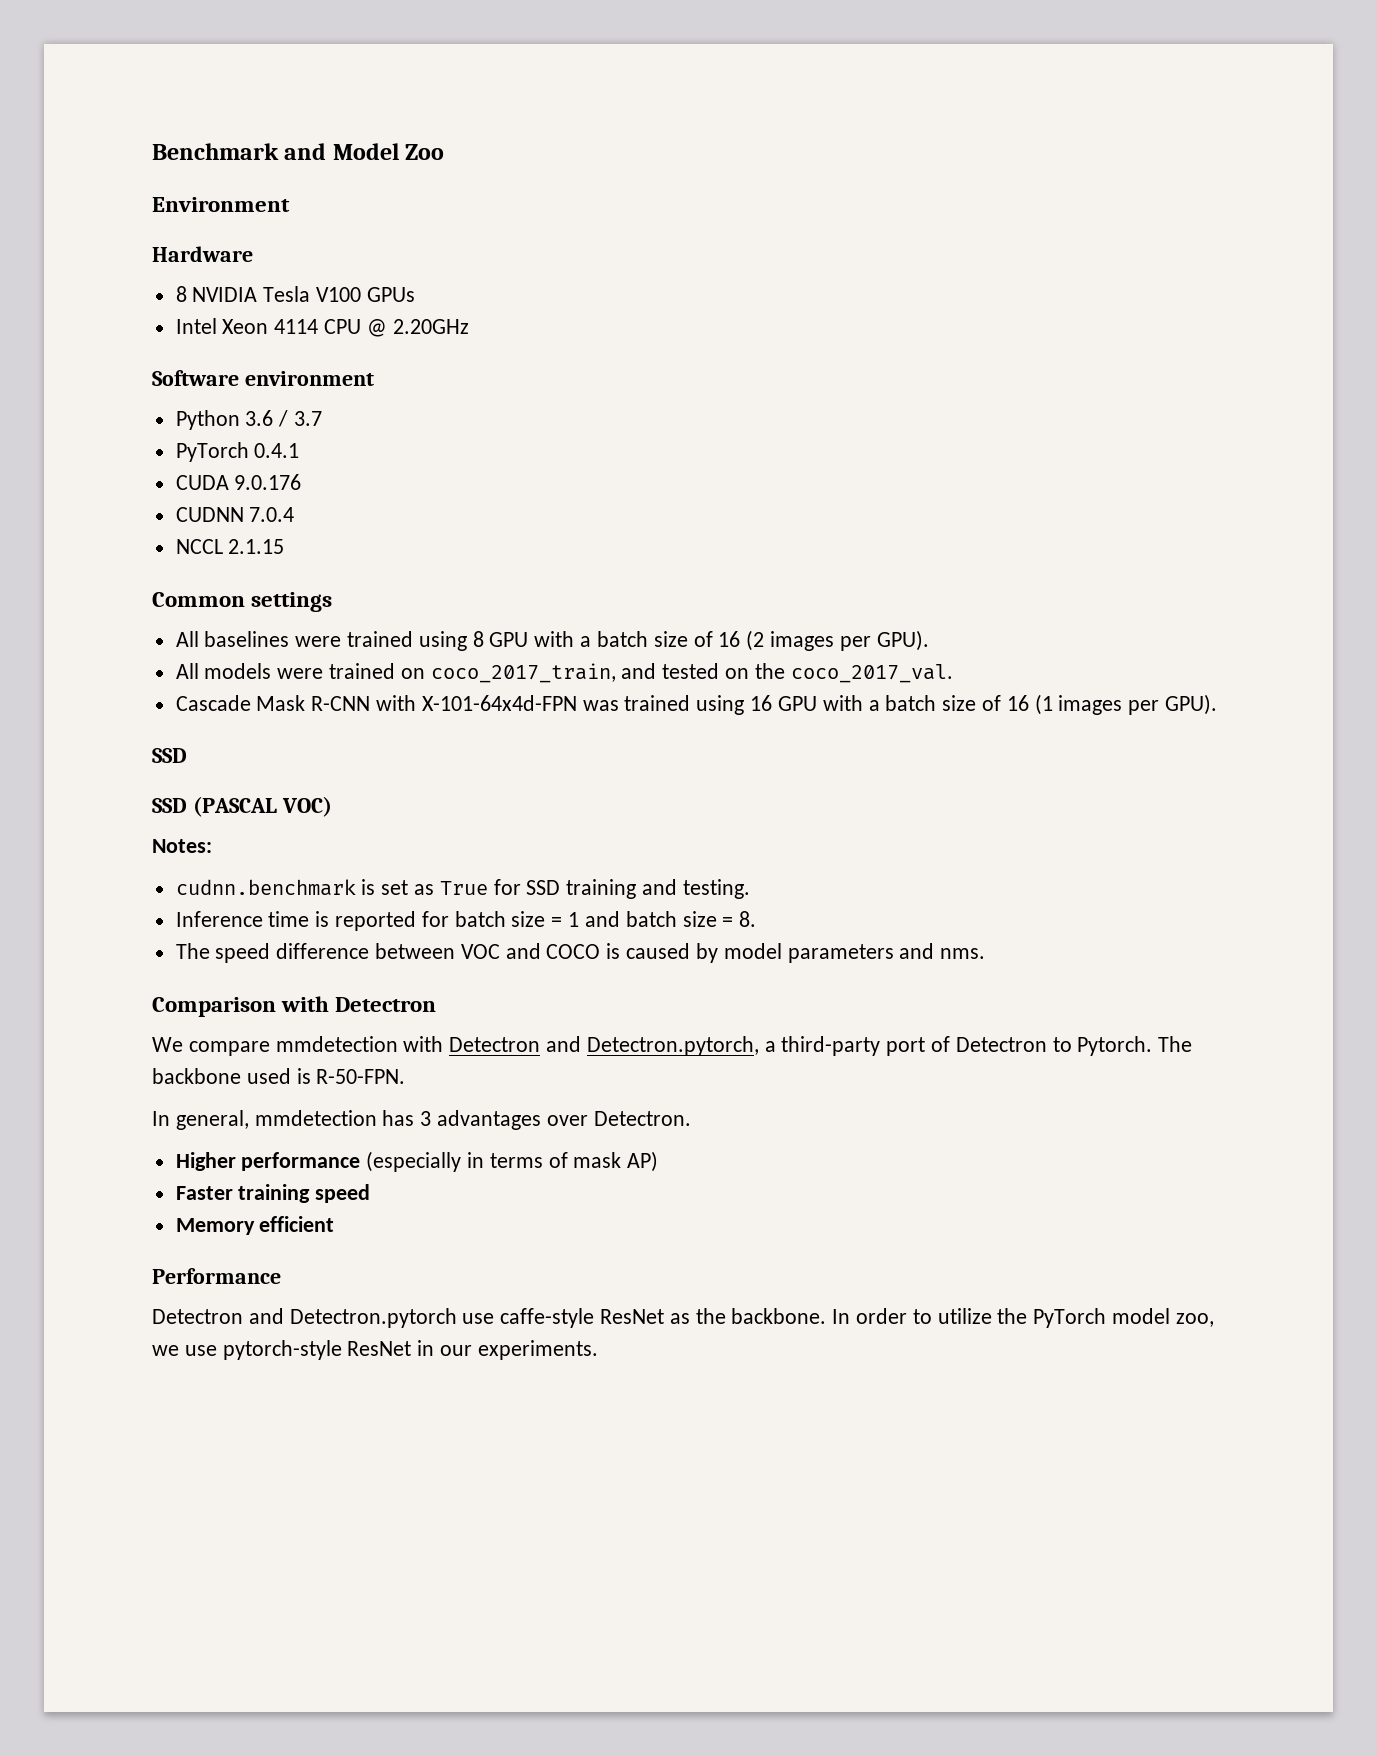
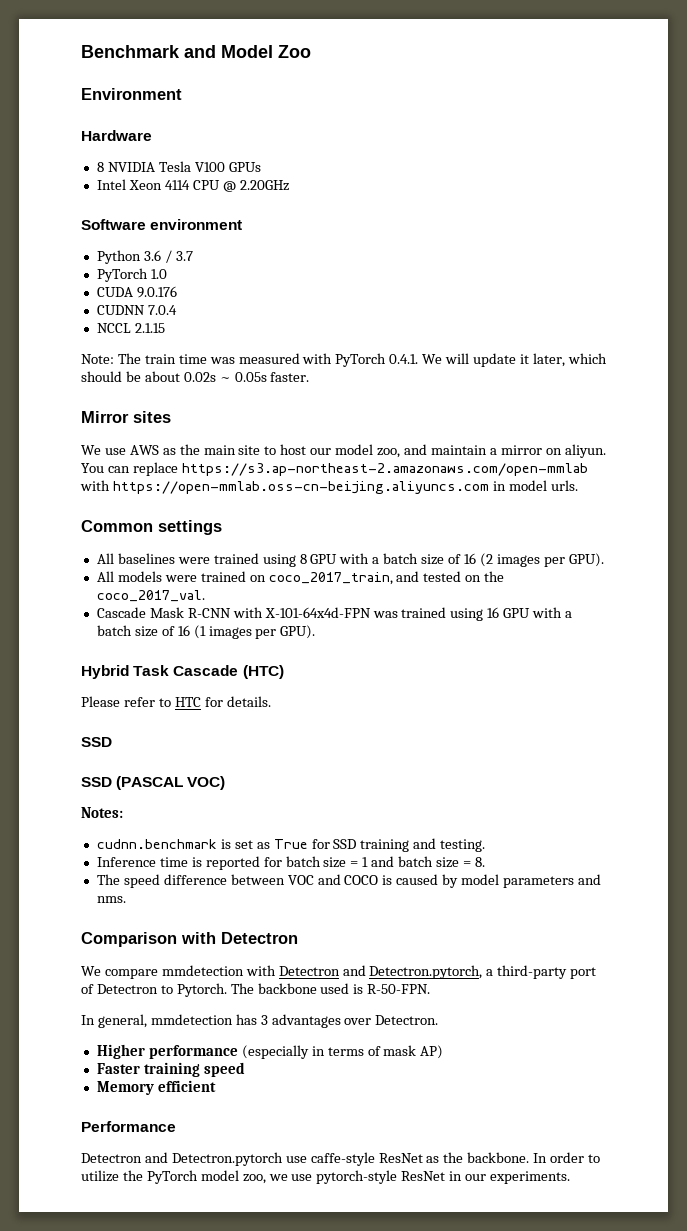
- PyTorch 0.4.1
+ PyTorch 1.0
+ Note: The train time was measured with PyTorch 0.4.1. We will update it later, which should be about 0.02s ~ 0.05s faster.
+ Mirror sites
+ We use AWS as the main site to host our model zoo, and maintain a mirror on aliyun. You can replace https://s3.ap-northeast-2.amazonaws.com/open-mmlab with https://open-mmlab.oss-cn-beijing.aliyuncs.com in model urls.
+ Hybrid Task Cascade (HTC)
+ Please refer to HTC for details.

